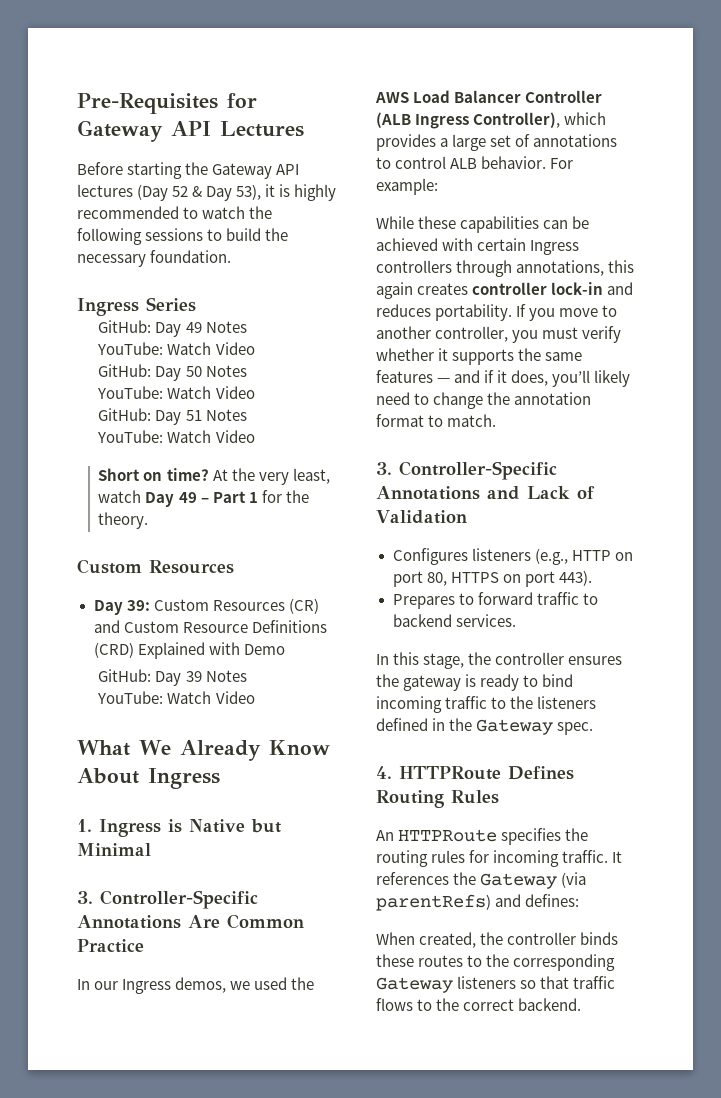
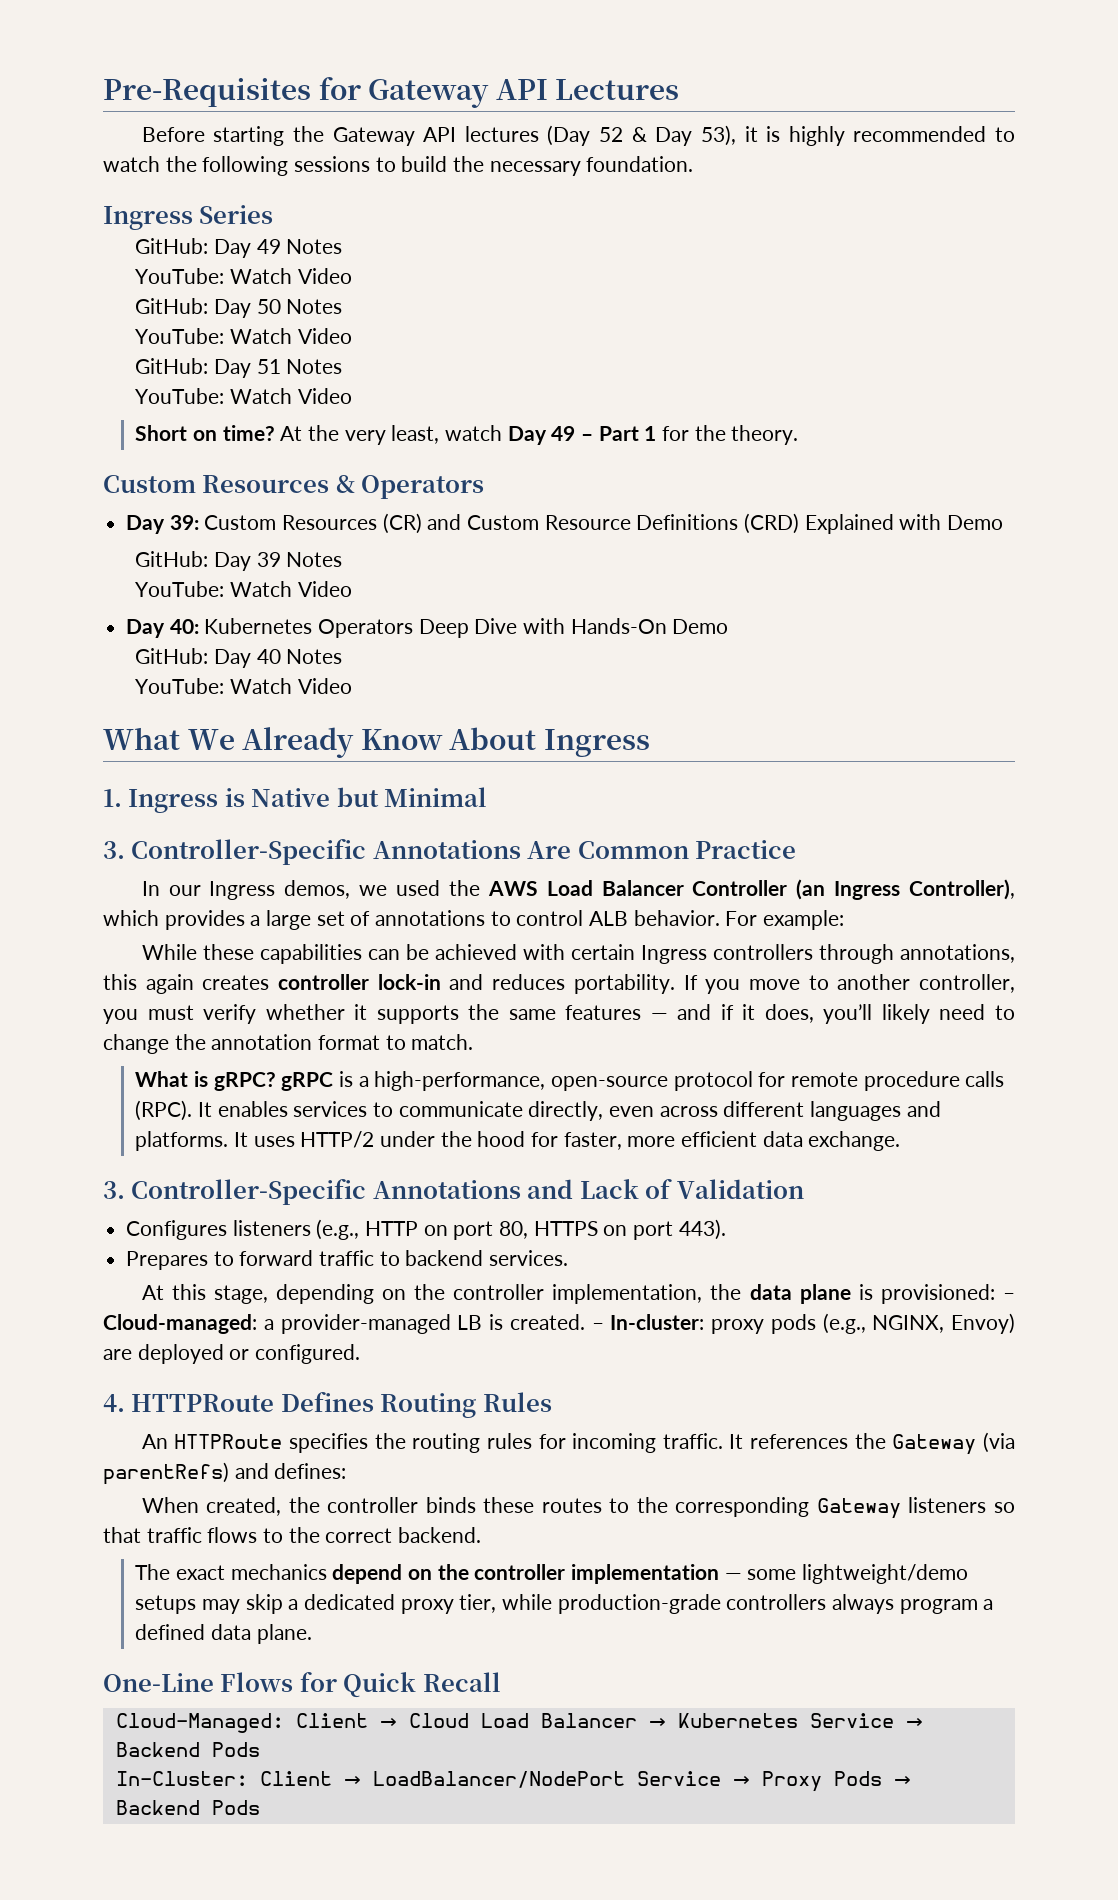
  At the very least, watch Day 49 – Part 1 for the theory.
- Custom Resources
+ Custom Resources & Operators
+ Day 40: Kubernetes Operators Deep Dive with Hands-On Demo
+ GitHub: Day 40 Notes
+ YouTube: Watch Video
- In our Ingress demos, we used the AWS Load Balancer Controller (ALB Ingress Controller), which provides a large set of annotations to control ALB behavior.
+ In our Ingress demos, we used the AWS Load Balancer Controller (an Ingress Controller), which provides a large set of annotations to control ALB behavior.
+ What is gRPC? gRPC is a high-performance, open-source protocol for remote procedure calls (RPC). It enables services to communicate directly, even across different languages and platforms. It uses HTTP/2 under the hood for faster, more efficient data exchange.
- In this stage, the controller ensures the gateway is ready to bind incoming traffic to the listeners defined in the Gateway spec.
+ At this stage, depending on the controller implementation, the data plane is provisioned: – Cloud-managed: a provider-managed LB is created. – In-cluster: proxy pods (e.g., NGINX, Envoy) are deployed or configured.
+ The exact mechanics depend on the controller implementation — some lightweight/demo setups may skip a dedicated proxy tier, while production-grade controllers always program a defined data plane.
+ One-Line Flows for Quick Recall
+ Cloud-Managed: Client → Cloud Load Balancer → Kubernetes Service → Backend Pods
+ In-Cluster: Client → LoadBalancer/NodePort Service → Proxy Pods → Backend Pods

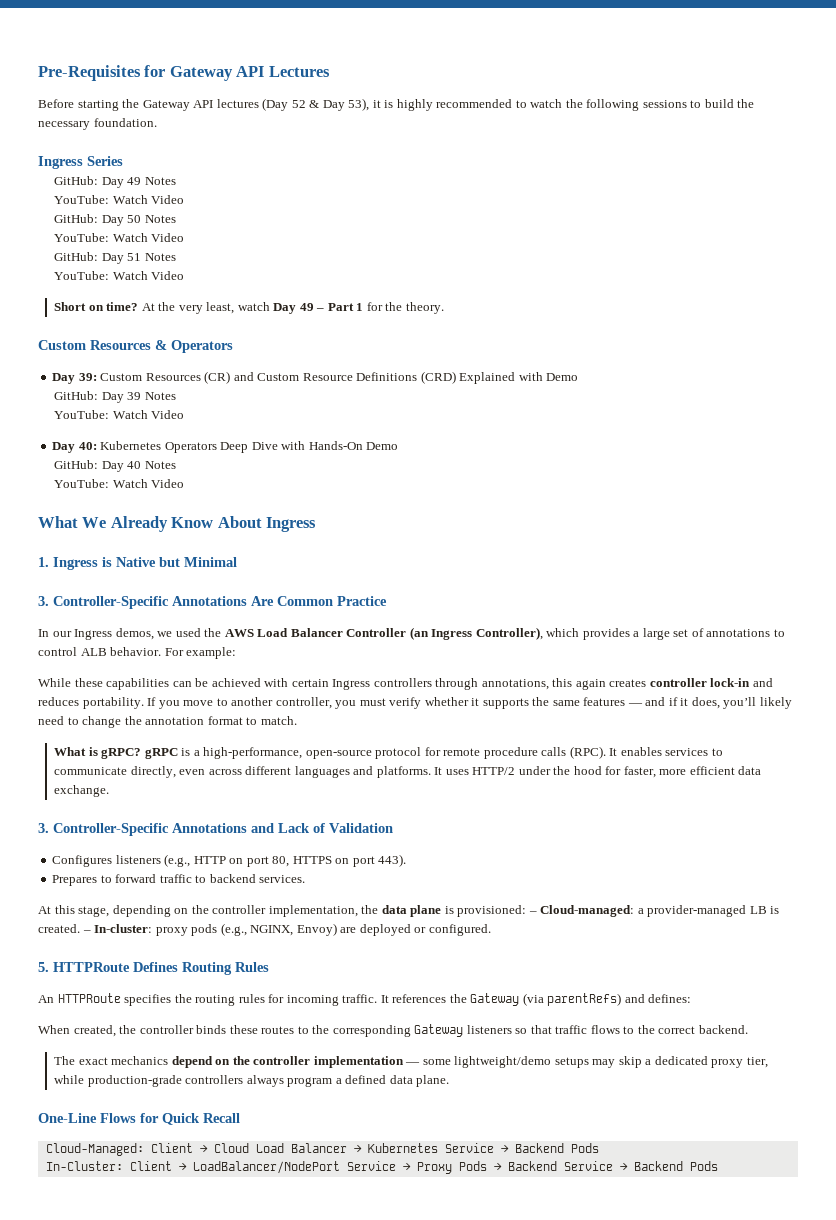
- 4. HTTPRoute Defines Routing Rules
+ 5. HTTPRoute Defines Routing Rules
- In-Cluster: Client → LoadBalancer/NodePort Service → Proxy Pods → Backend Pods
+ In-Cluster: Client → LoadBalancer/NodePort Service → Proxy Pods → Backend Service → Backend Pods

